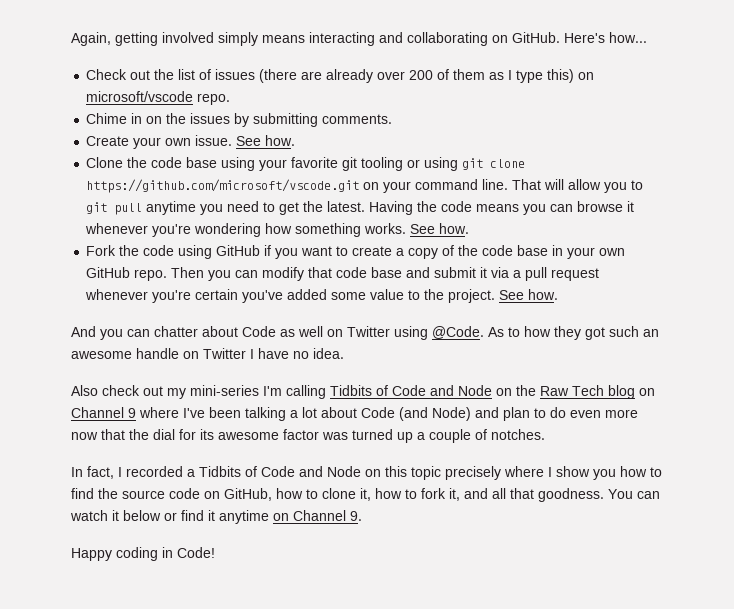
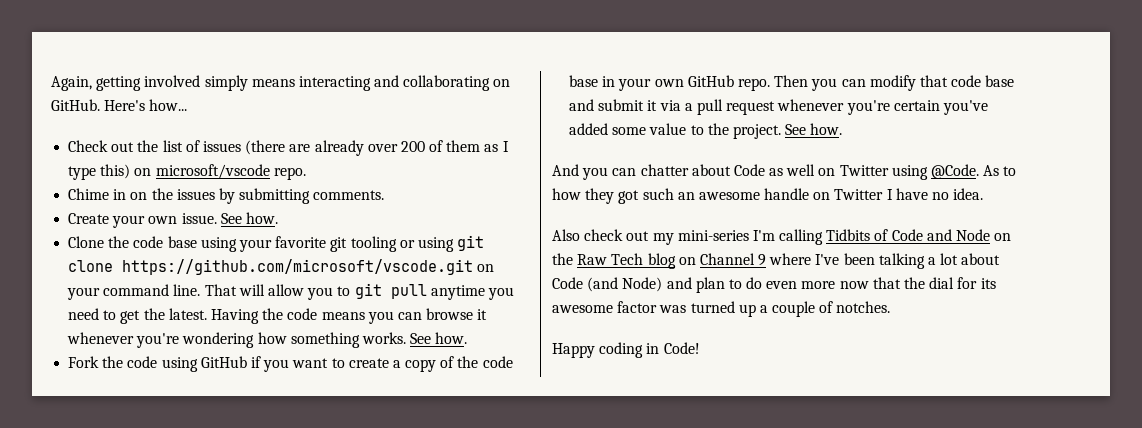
- In fact, I recorded a Tidbits of Code and Node on this topic precisely where I show you how to find the source code on GitHub, how to clone it, how to fork it, and all that goodness. You can watch it below or find it anytime on Channel 9.

